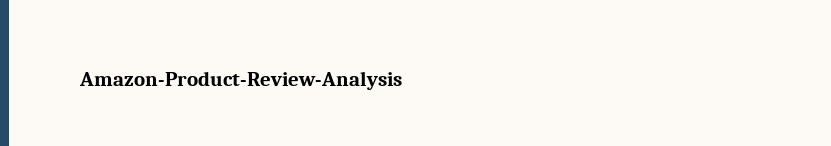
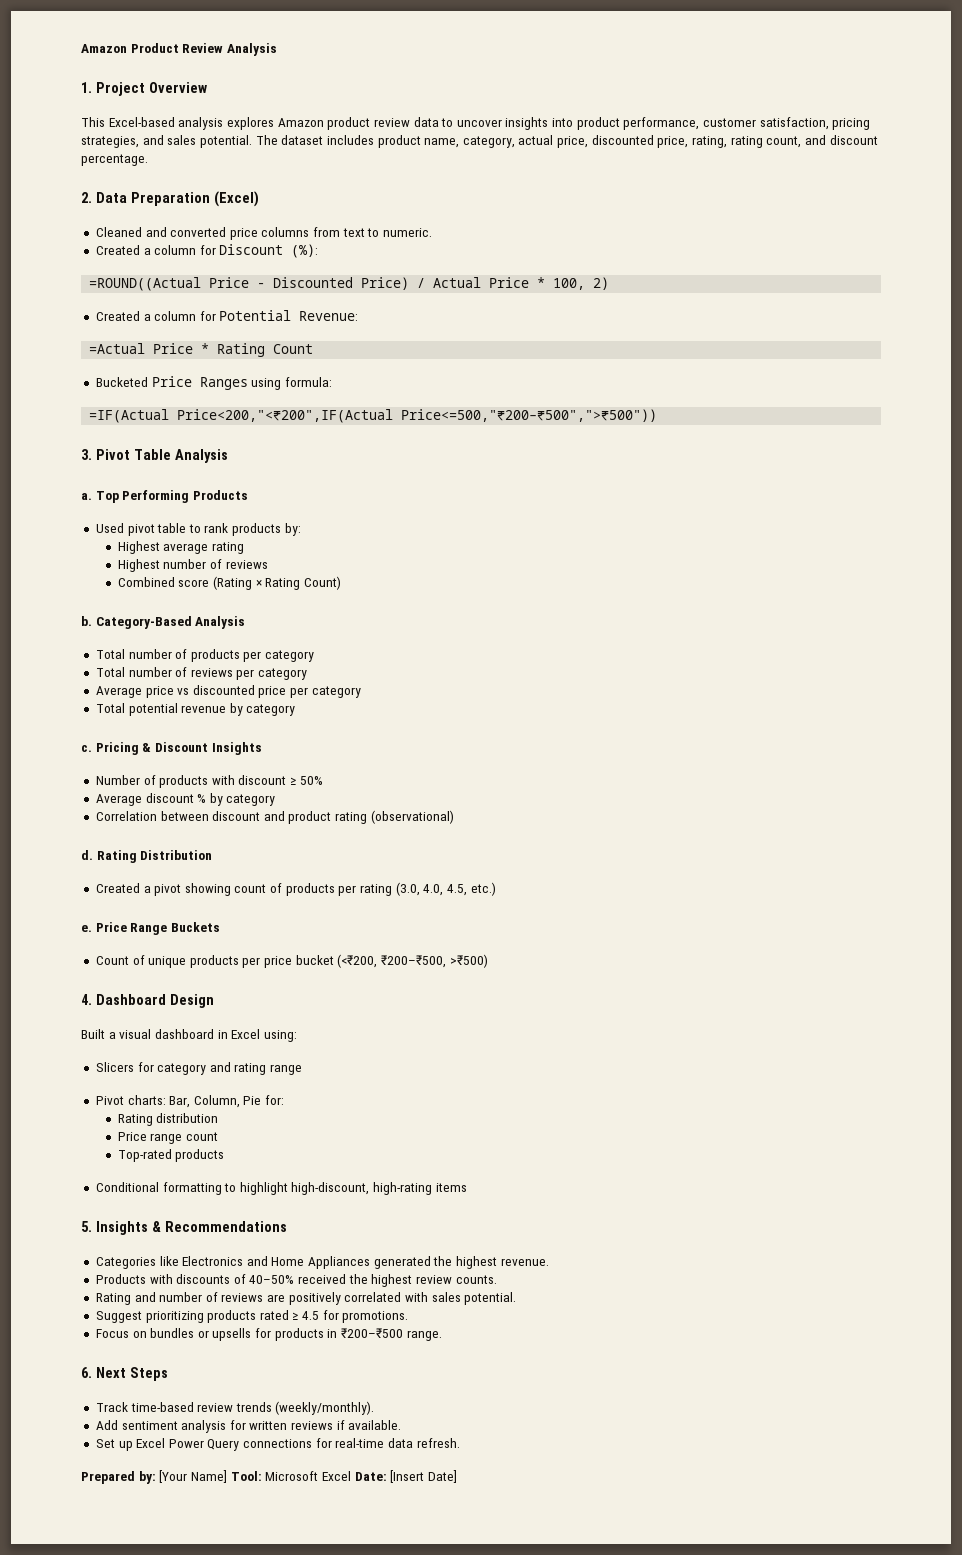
- Amazon-Product-Review-Analysis
+ Amazon Product Review Analysis
+ 1. Project Overview
+ This Excel-based analysis explores Amazon product review data to uncover insights into product performance, customer satisfaction, pricing strategies, and sales potential. The dataset includes product name, category, actual price, discounted price, rating, rating count, and discount percentage.
+ 2. Data Preparation (Excel)
+ Cleaned and converted price columns from text to numeric.
+ Created a column for Discount (%):
+ =ROUND((Actual Price - Discounted Price) / Actual Price * 100, 2)
+ Created a column for Potential Revenue:
+ =Actual Price * Rating Count
+ Bucketed Price Ranges using formula:
+ =IF(Actual Price<200,"<₹200",IF(Actual Price<=500,"₹200–₹500",">₹500"))
+ 3. Pivot Table Analysis
+ a. Top Performing Products
+ Used pivot table to rank products by:
+ Highest average rating
+ Highest number of reviews
+ Combined score (Rating × Rating Count)
+ b. Category-Based Analysis
+ Total number of products per category
+ Total number of reviews per category
+ Average price vs discounted price per category
+ Total potential revenue by category
+ c. Pricing & Discount Insights
+ Number of products with discount ≥ 50%
+ Average discount % by category
+ Correlation between discount and product rating (observational)
+ d. Rating Distribution
+ Created a pivot showing count of products per rating (3.0, 4.0, 4.5, etc.)
+ e. Price Range Buckets
+ Count of unique products per price bucket (<₹200, ₹200–₹500, >₹500)
+ 4. Dashboard Design
+ Built a visual dashboard in Excel using:
+ Slicers for category and rating range
+ Pivot charts: Bar, Column, Pie for:
+ Rating distribution
+ Price range count
+ Top-rated products
+ Conditional formatting to highlight high-discount, high-rating items
+ 5. Insights & Recommendations
+ Categories like Electronics and Home Appliances generated the highest revenue.
+ Products with discounts of 40–50% received the highest review counts.
+ Rating and number of reviews are positively correlated with sales potential.
+ Suggest prioritizing products rated ≥ 4.5 for promotions.
+ Focus on bundles or upsells for products in ₹200–₹500 range.
+ 6. Next Steps
+ Track time-based review trends (weekly/monthly).
+ Add sentiment analysis for written reviews if available.
+ Set up Excel Power Query connections for real-time data refresh.
+ Prepared by: [Your Name] Tool: Microsoft Excel Date: [Insert Date]

